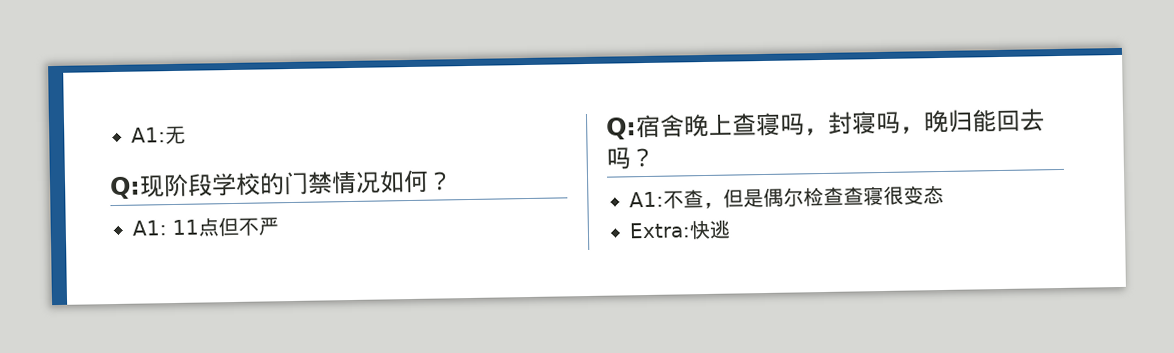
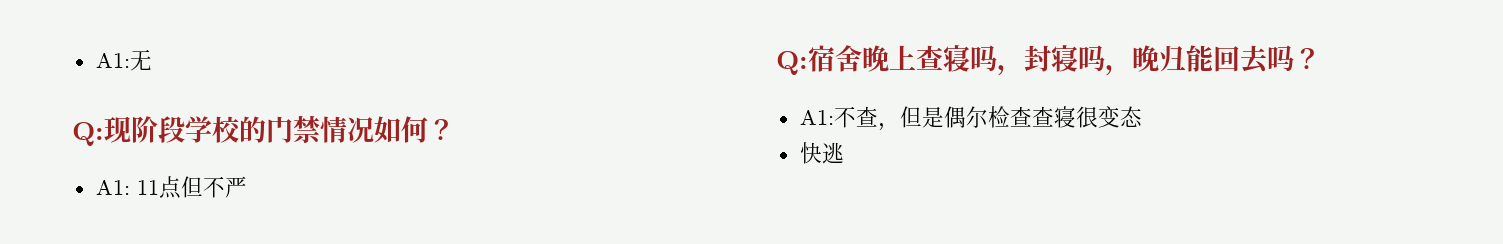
- Extra:快逃
+ 快逃

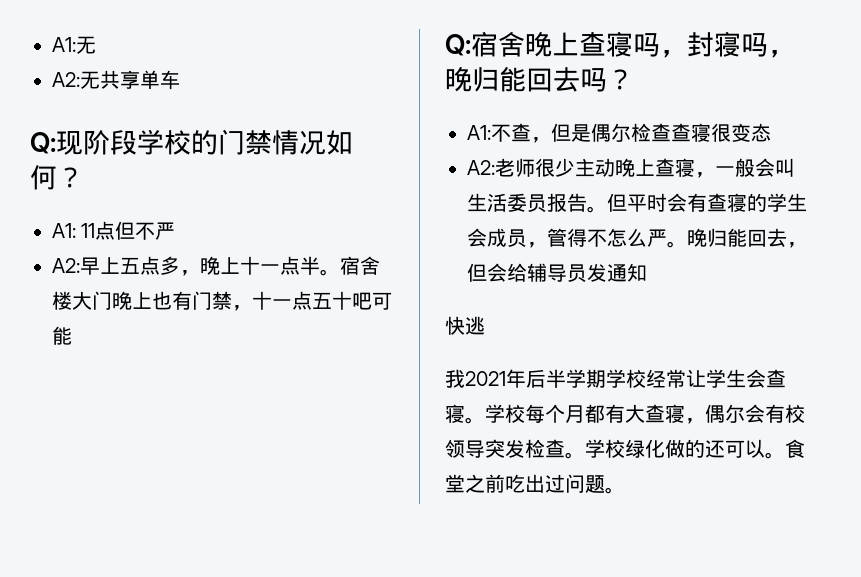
+ A2:无共享单车
+ A2:早上五点多，晚上十一点半。宿舍楼大门晚上也有门禁，十一点五十吧可能
+ A2:老师很少主动晚上查寝，一般会叫生活委员报告。但平时会有查寝的学生会成员，管得不怎么严。晚归能回去，但会给辅导员发通知
  快逃
+ 我2021年后半学期学校经常让学生会查寝。学校每个月都有大查寝，偶尔会有校领导突发检查。学校绿化做的还可以。食堂之前吃出过问题。

